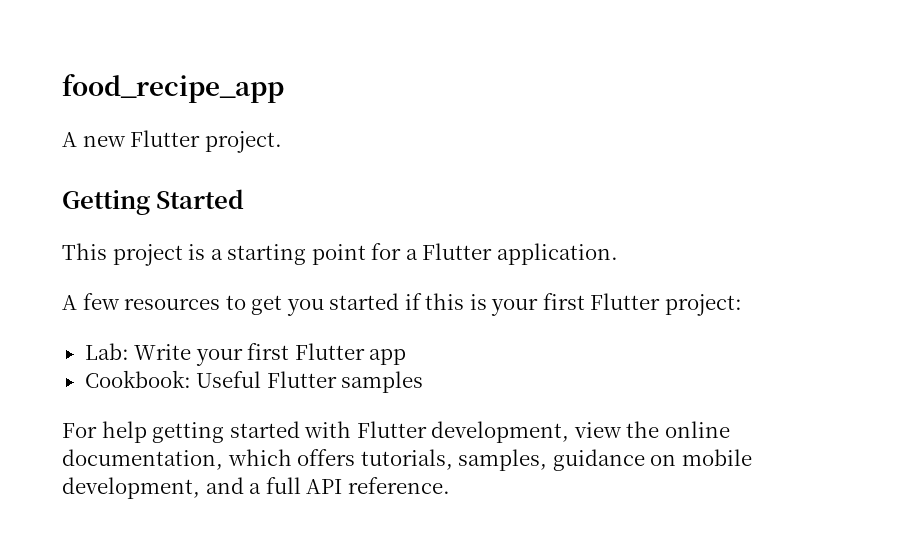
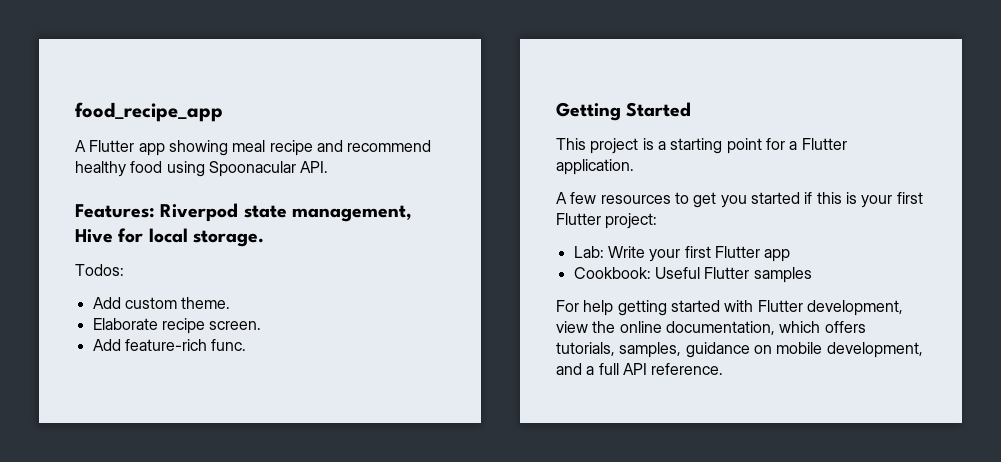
- A new Flutter project.
+ A Flutter app showing meal recipe and recommend healthy food using Spoonacular API.
+ Features: Riverpod state management, Hive for local storage.
+ Todos:
+ Add custom theme.
+ Elaborate recipe screen.
+ Add feature-rich func.

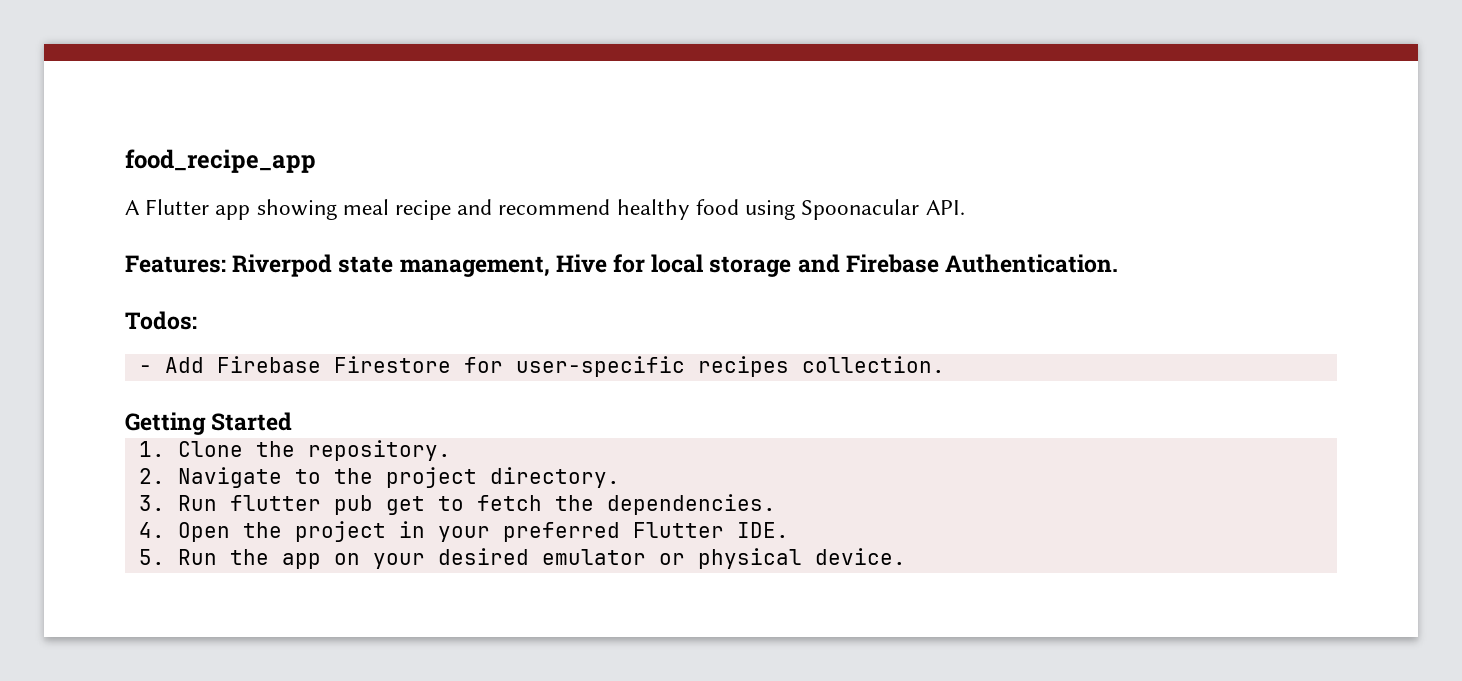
- Features: Riverpod state management, Hive for local storage.
+ Features: Riverpod state management, Hive for local storage and Firebase Authentication.
  Todos:
- Add custom theme.
- Elaborate recipe screen.
- Add feature-rich func.
+ - Add Firebase Firestore for user-specific recipes collection.
  Getting Started
- This project is a starting point for a Flutter application.
- A few resources to get you started if this is your first Flutter project:
- Lab: Write your first Flutter app
- Cookbook: Useful Flutter samples
- For help getting started with Flutter development, view the online documentation, which offers tutorials, samples, guidance on mobile development, and a full API reference.
+ 1. Clone the repository.
+ 2. Navigate to the project directory.
+ 3. Run flutter pub get to fetch the dependencies.
+ 4. Open the project in your preferred Flutter IDE.
+ 5. Run the app on your desired emulator or physical device.

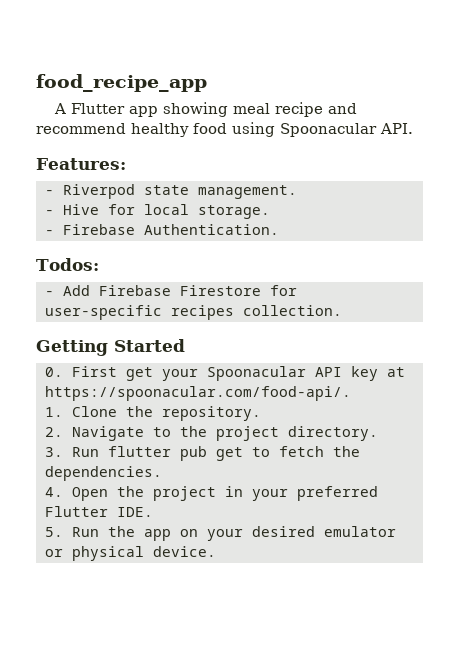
- Features: Riverpod state management, Hive for local storage and Firebase Authentication.
+ Features:
+ - Riverpod state management.
+ - Hive for local storage.
+ - Firebase Authentication.
+ 0. First get your Spoonacular API key at https://spoonacular.com/food-api/.

